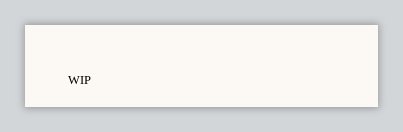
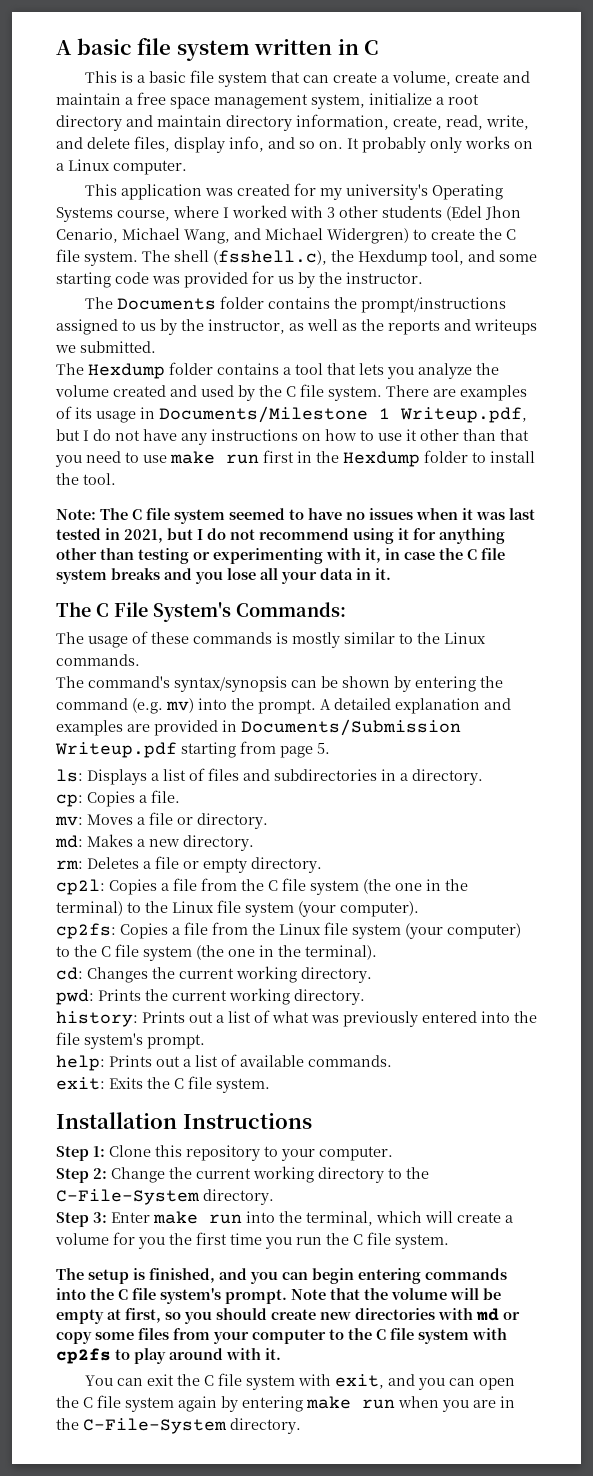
- WIP
+ A basic file system written in C
+ This is a basic file system that can create a volume, create and maintain a free space management system, initialize a root directory and maintain directory information, create, read, write, and delete files, display info, and so on. It probably only works on a Linux computer.
+ This application was created for my university's Operating Systems course, where I worked with 3 other students (Edel Jhon Cenario, Michael Wang, and Michael Widergren) to create the C file system. The shell (fsshell.c), the Hexdump tool, and some starting code was provided for us by the instructor.
+ The Documents folder contains the prompt/instructions assigned to us by the instructor, as well as the reports and writeups we submitted.
+ The Hexdump folder contains a tool that lets you analyze the volume created and used by the C file system. There are examples of its usage in Documents/Milestone 1 Writeup.pdf, but I do not have any instructions on how to use it other than that you need to use make run first in the Hexdump folder to install the tool.
+ Note: The C file system seemed to have no issues when it was last tested in 2021, but I do not recommend using it for anything other than testing or experimenting with it, in case the C file system breaks and you lose all your data in it.
+ The C File System's Commands:
+ The usage of these commands is mostly similar to the Linux commands.
+ The command's syntax/synopsis can be shown by entering the command (e.g. mv) into the prompt. A detailed explanation and examples are provided in Documents/Submission Writeup.pdf starting from page 5.
+ ls: Displays a list of files and subdirectories in a directory.
+ cp: Copies a file.
+ mv: Moves a file or directory.
+ md: Makes a new directory.
+ rm: Deletes a file or empty directory.
+ cp2l: Copies a file from the C file system (the one in the terminal) to the Linux file system (your computer).
+ cp2fs: Copies a file from the Linux file system (your computer) to the C file system (the one in the terminal).
+ cd: Changes the current working directory.
+ pwd: Prints the current working directory.
+ history: Prints out a list of what was previously entered into the file system's prompt.
+ help: Prints out a list of available commands.
+ exit: Exits the C file system.
+ Installation Instructions
+ Step 1: Clone this repository to your computer.
+ Step 2: Change the current working directory to the C-File-System directory.
+ Step 3: Enter make run into the terminal, which will create a volume for you the first time you run the C file system.
+ The setup is finished, and you can begin entering commands into the C file system's prompt. Note that the volume will be empty at first, so you should create new directories with md or copy some files from your computer to the C file system with cp2fs to play around with it.
+ You can exit the C file system with exit, and you can open the C file system again by entering make run when you are in the C-File-System directory.

